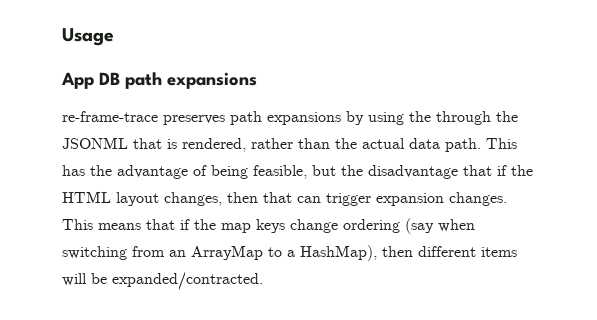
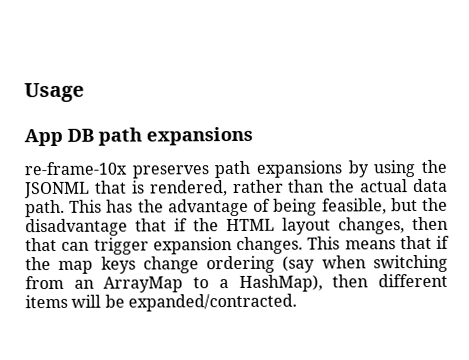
- re-frame-trace preserves path expansions by using the through the JSONML that is rendered, rather than the actual data path.
+ re-frame-10x preserves path expansions by using the JSONML that is rendered, rather than the actual data path.

